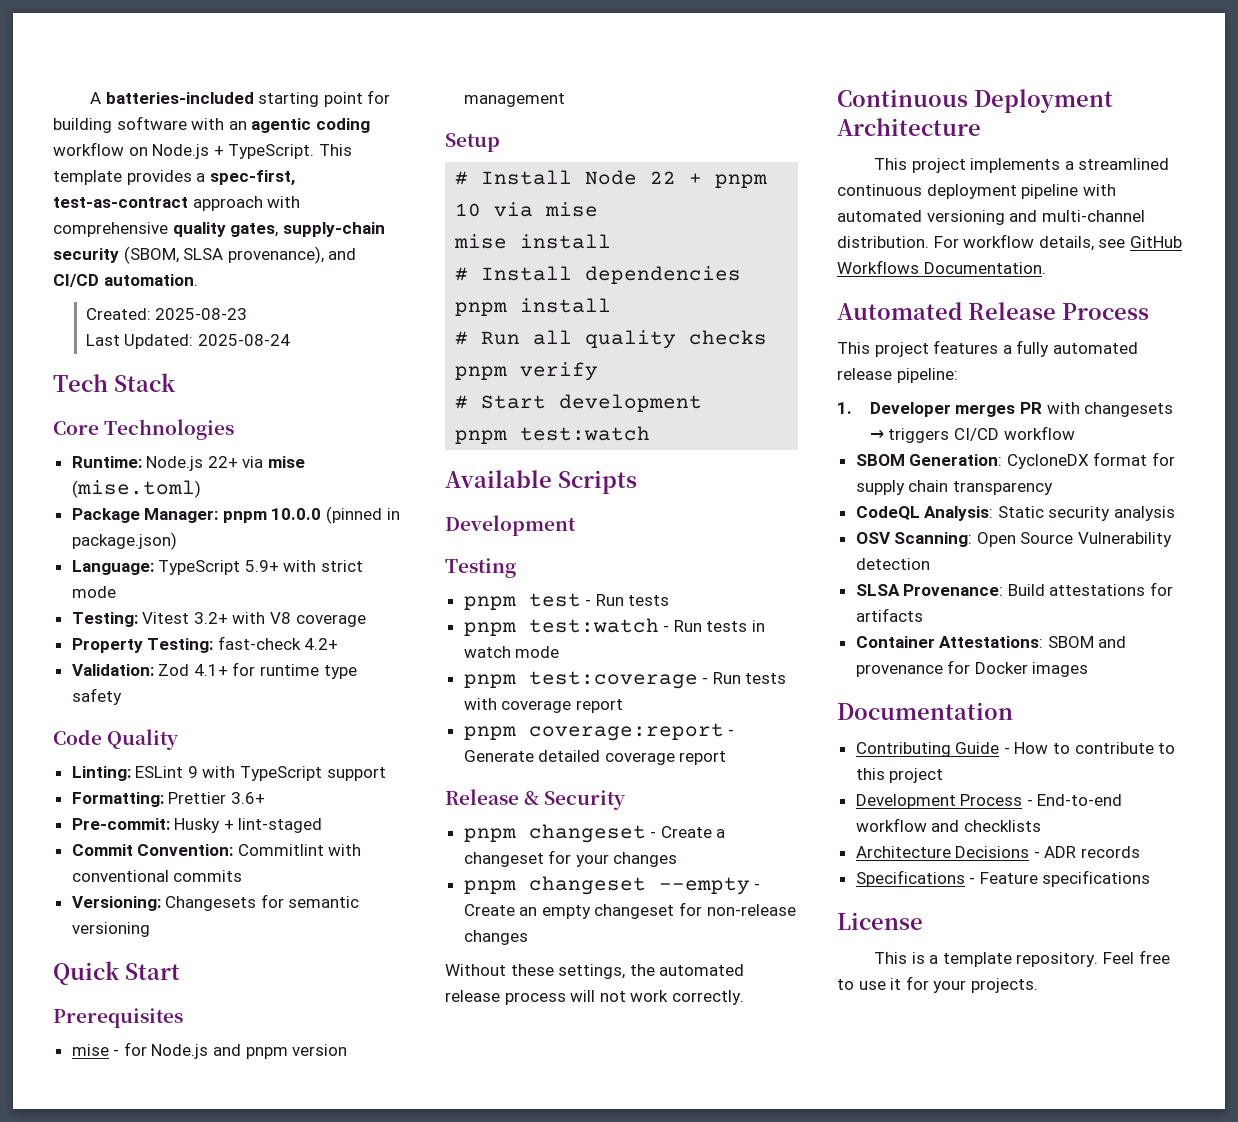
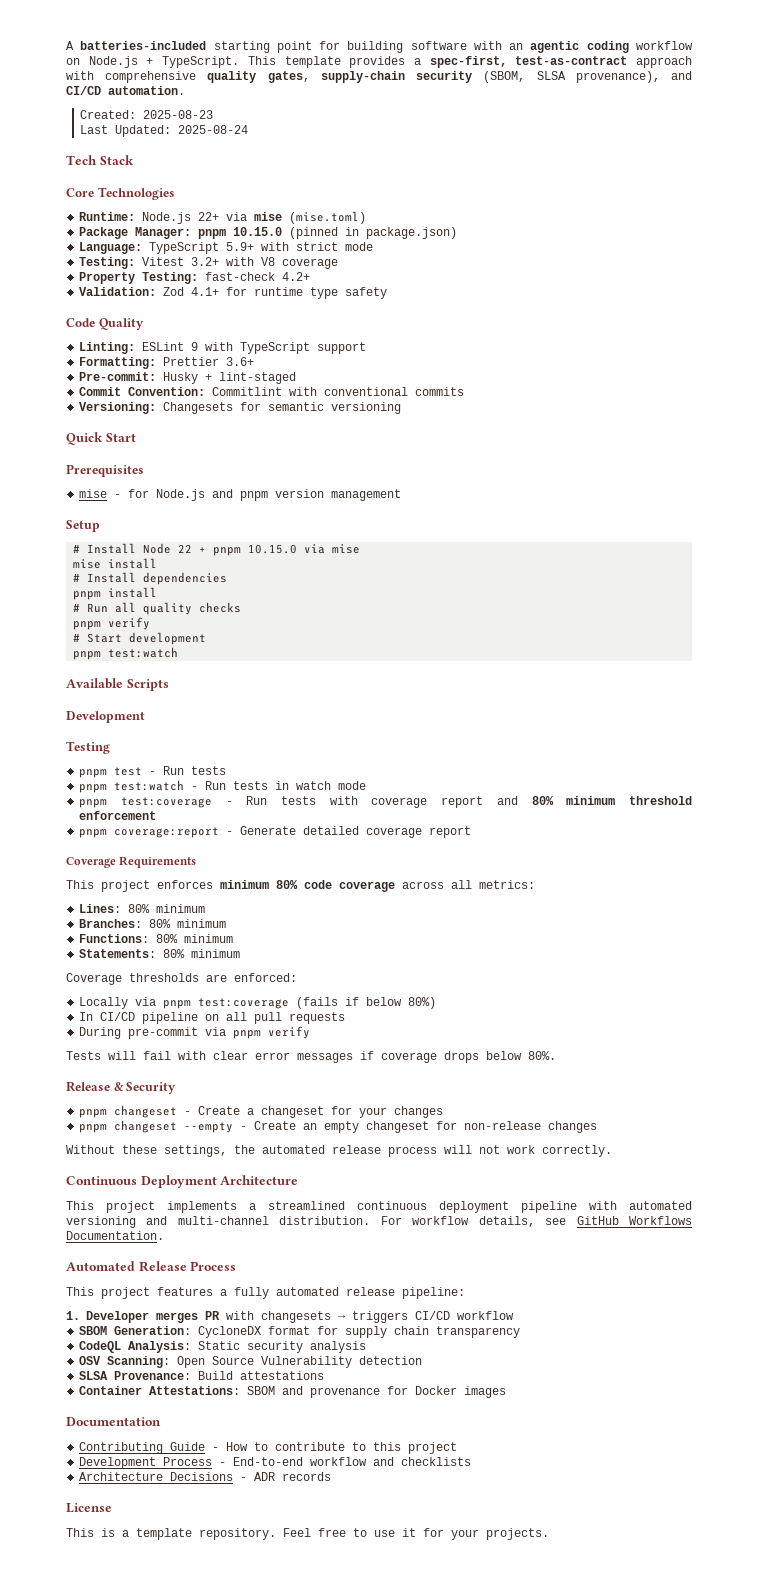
- Package Manager: pnpm 10.0.0 (pinned in package.json)
+ Package Manager: pnpm 10.15.0 (pinned in package.json)
- # Install Node 22 + pnpm 10 via mise
+ # Install Node 22 + pnpm 10.15.0 via mise
- pnpm test:coverage - Run tests with coverage report
+ pnpm test:coverage - Run tests with coverage report and 80% minimum threshold enforcement
+ Coverage Requirements
+ This project enforces minimum 80% code coverage across all metrics:
+ Lines: 80% minimum
+ Branches: 80% minimum
+ Functions: 80% minimum
+ Statements: 80% minimum
+ Coverage thresholds are enforced:
+ Locally via pnpm test:coverage (fails if below 80%)
+ In CI/CD pipeline on all pull requests
+ During pre-commit via pnpm verify
+ Tests will fail with clear error messages if coverage drops below 80%.
- SLSA Provenance: Build attestations for artifacts
+ SLSA Provenance: Build attestations
- Specifications - Feature specifications

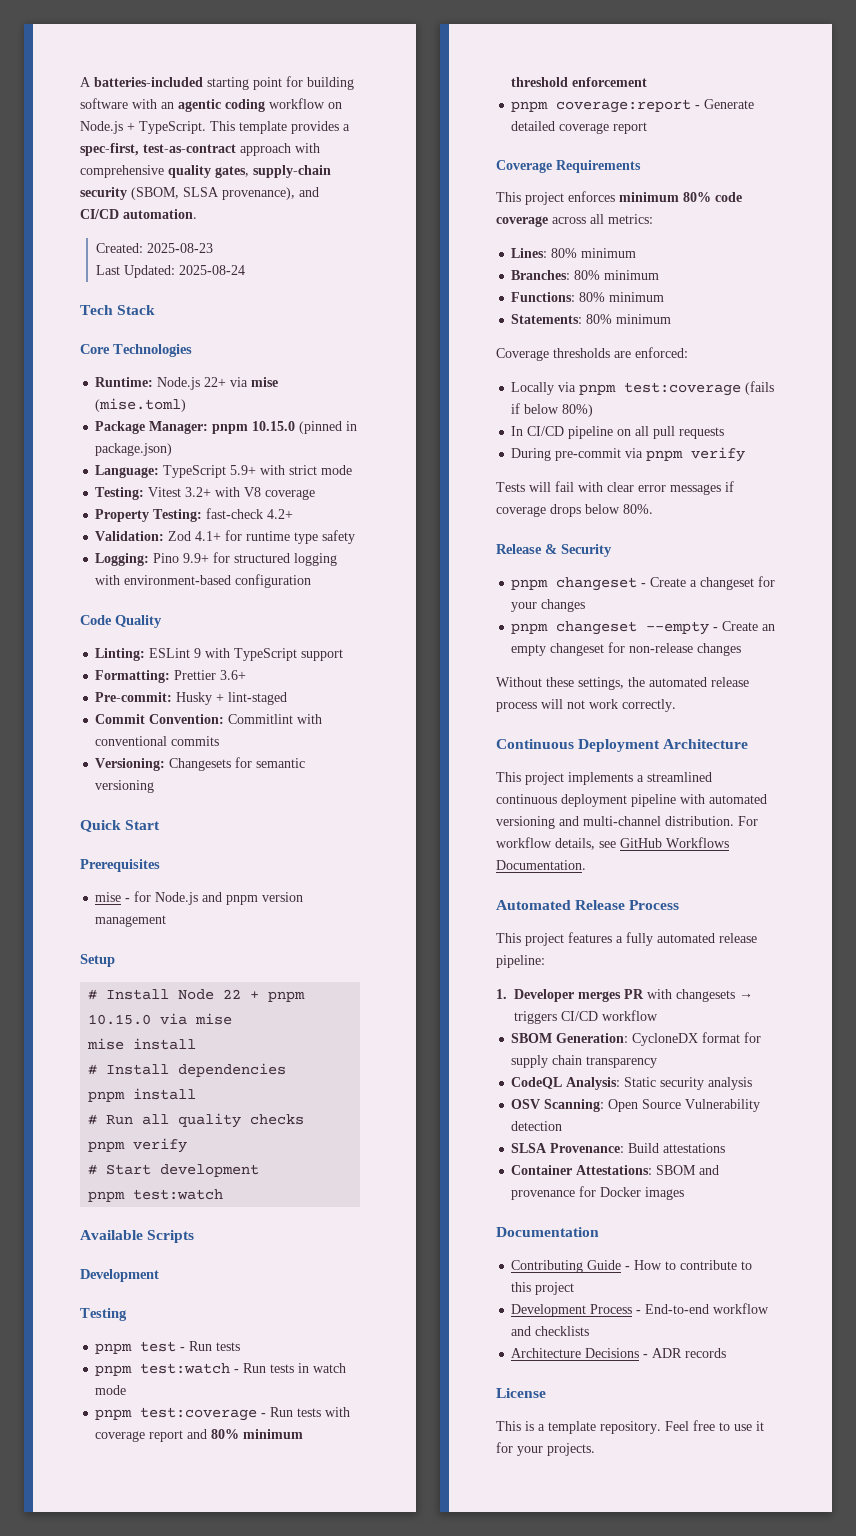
+ Logging: Pino 9.9+ for structured logging with environment-based configuration

